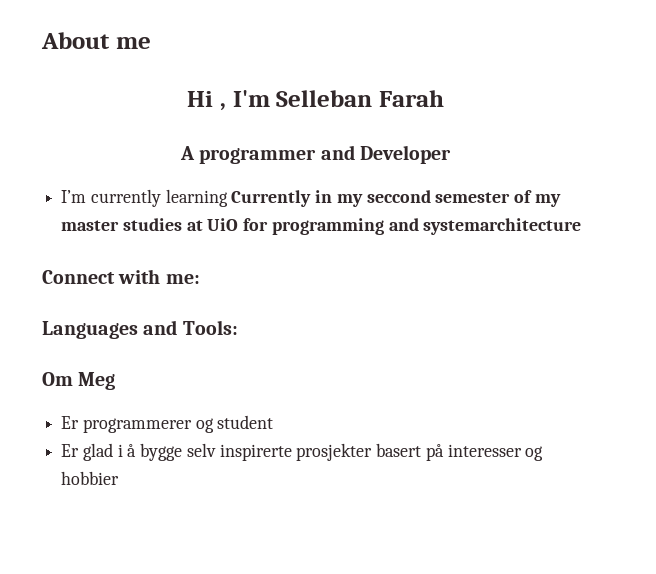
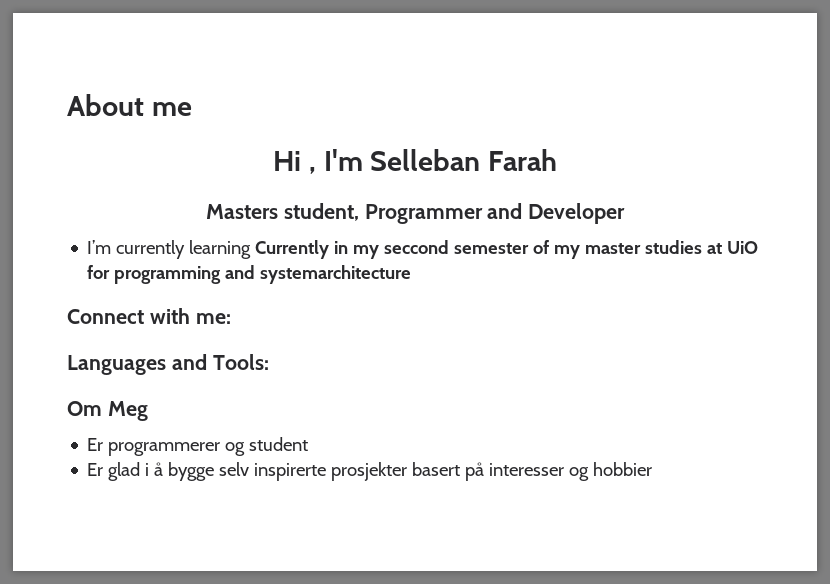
- A programmer and Developer
+ Masters student, Programmer and Developer

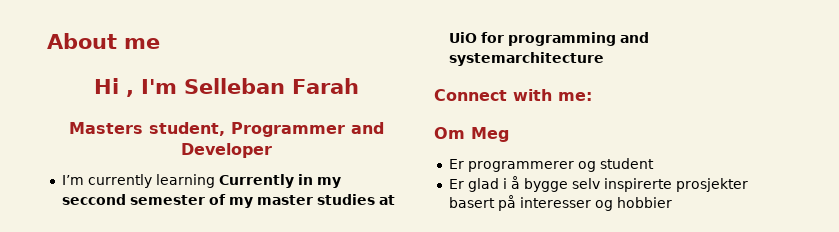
- Languages and Tools:

